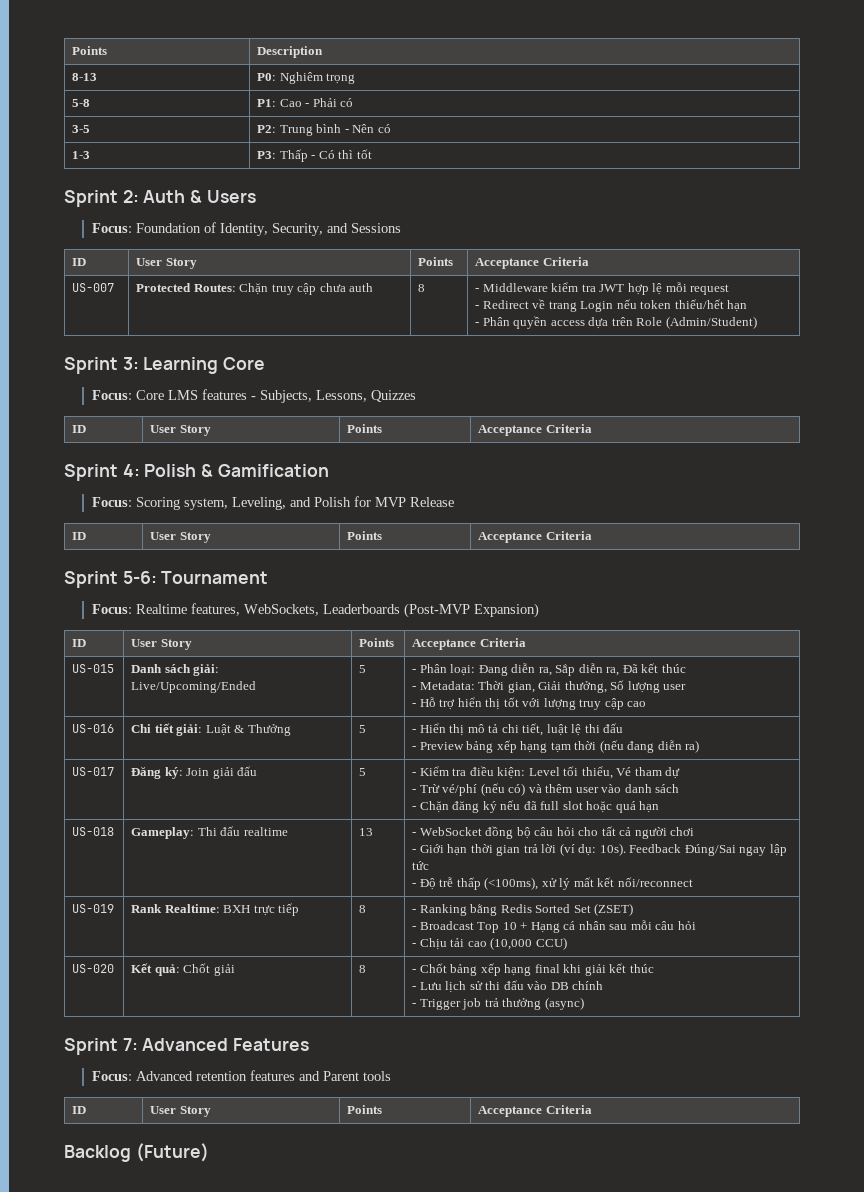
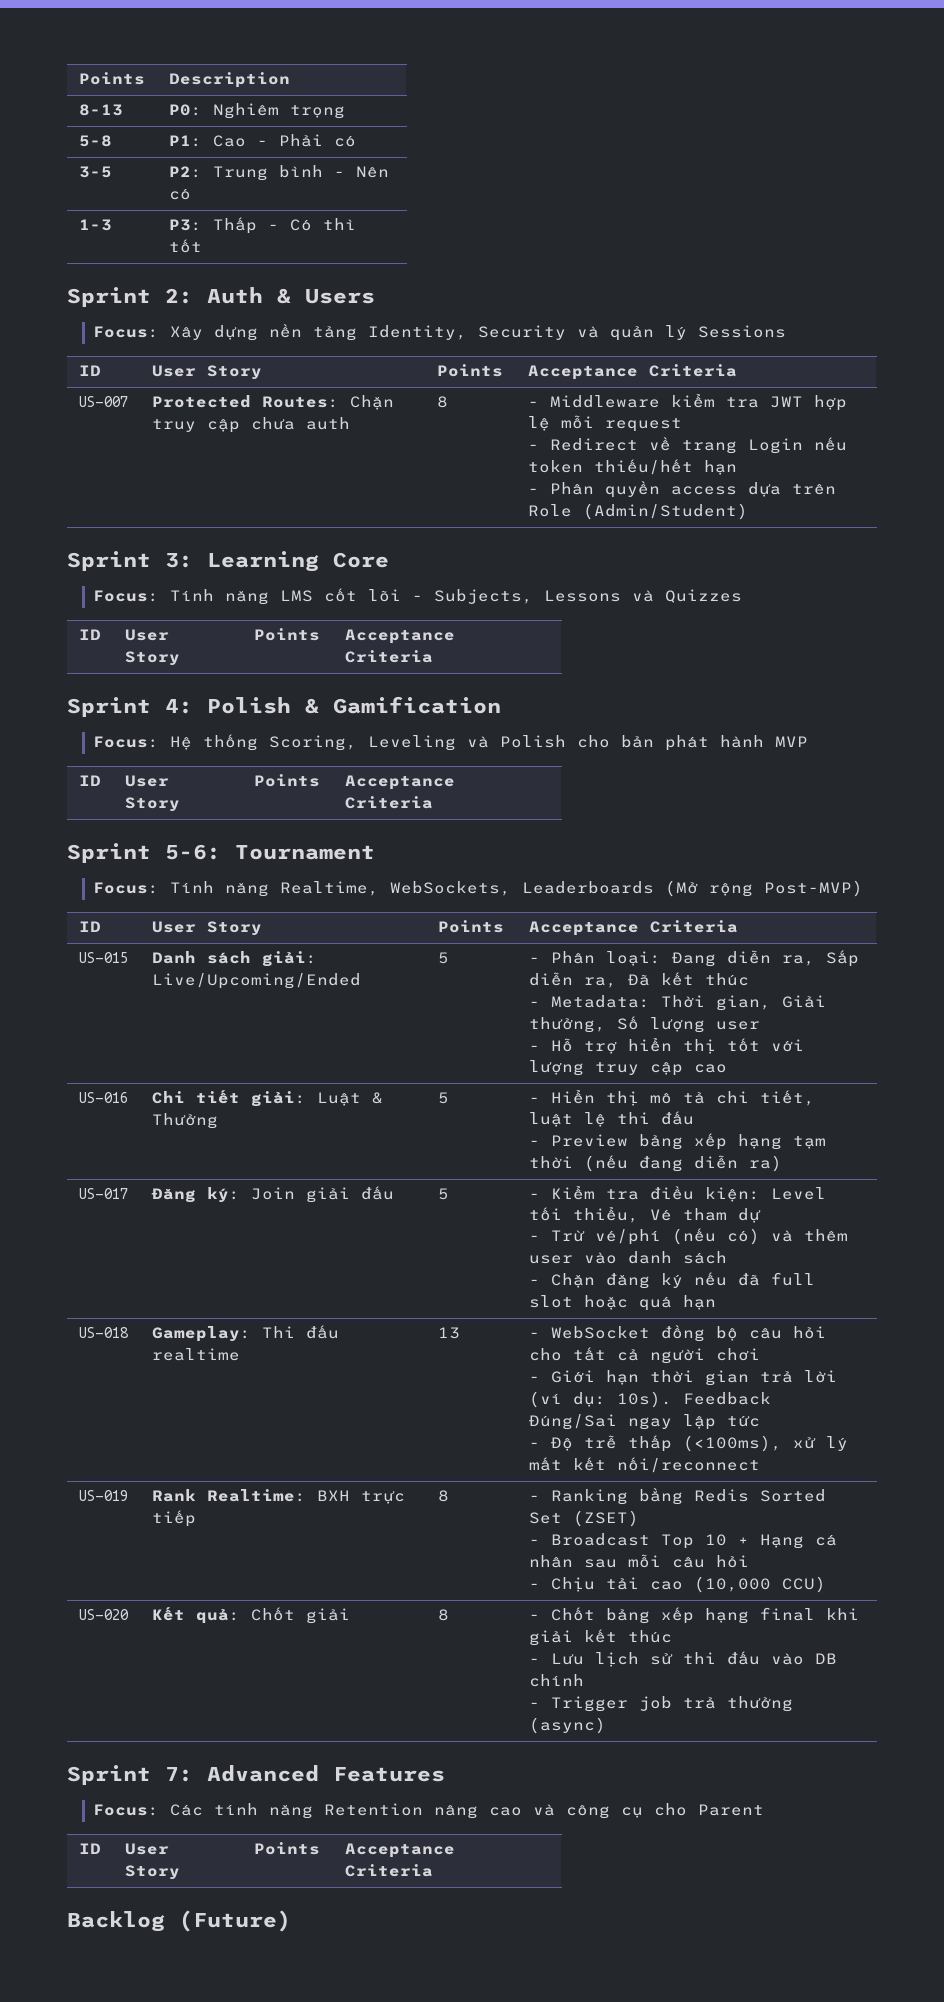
- Focus: Foundation of Identity, Security, and Sessions
+ Focus: Xây dựng nền tảng Identity, Security và quản lý Sessions
- Focus: Core LMS features - Subjects, Lessons, Quizzes
+ Focus: Tính năng LMS cốt lõi - Subjects, Lessons và Quizzes
- Focus: Scoring system, Leveling, and Polish for MVP Release
+ Focus: Hệ thống Scoring, Leveling và Polish cho bản phát hành MVP
- Focus: Realtime features, WebSockets, Leaderboards (Post-MVP Expansion)
+ Focus: Tính năng Realtime, WebSockets, Leaderboards (Mở rộng Post-MVP)
- Focus: Advanced retention features and Parent tools
+ Focus: Các tính năng Retention nâng cao và công cụ cho Parent

